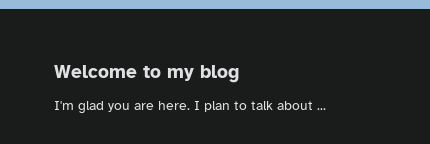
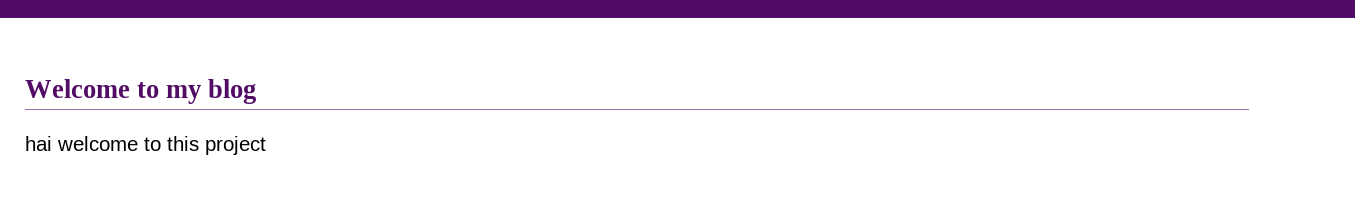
- I'm glad you are here. I plan to talk about ...
+ hai welcome to this project

